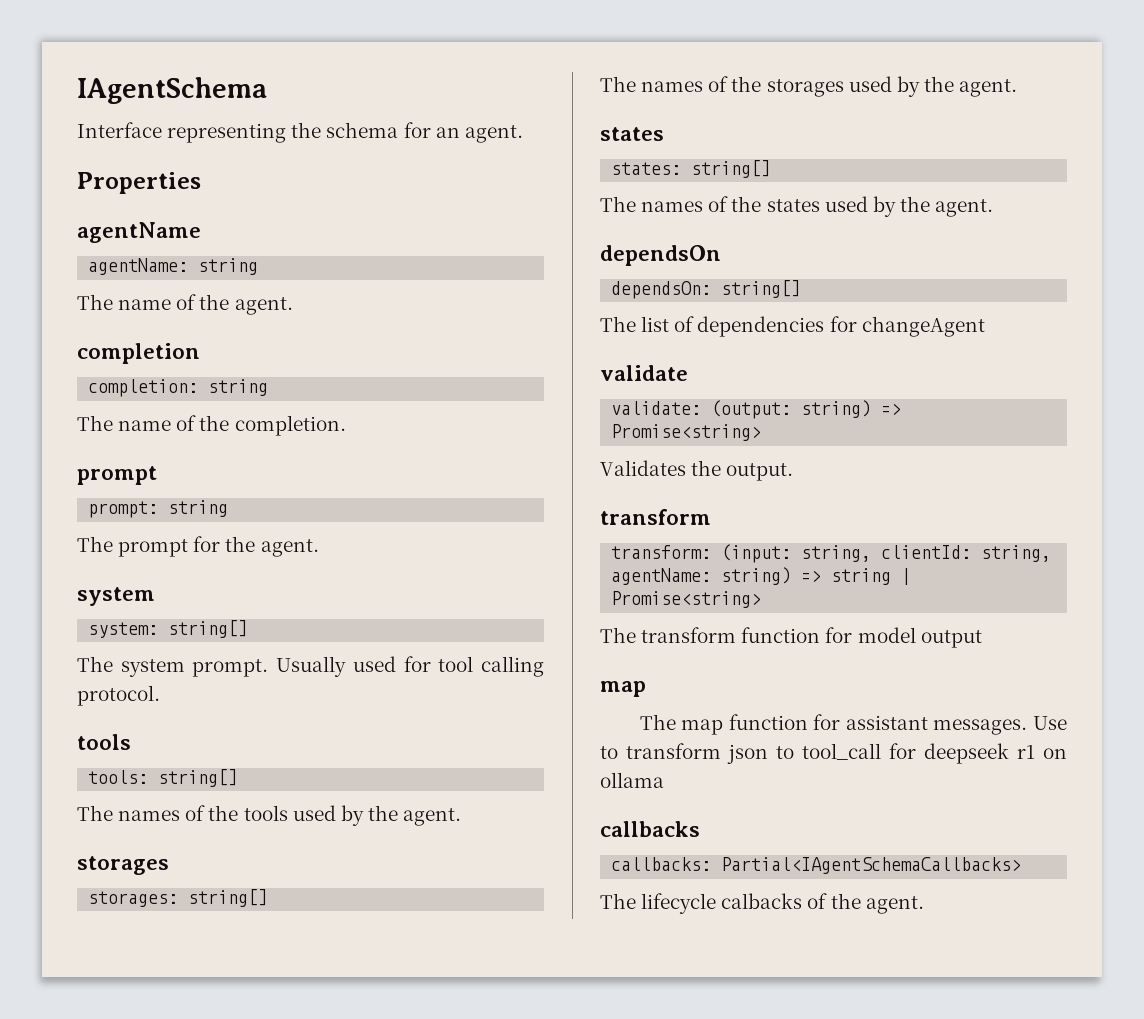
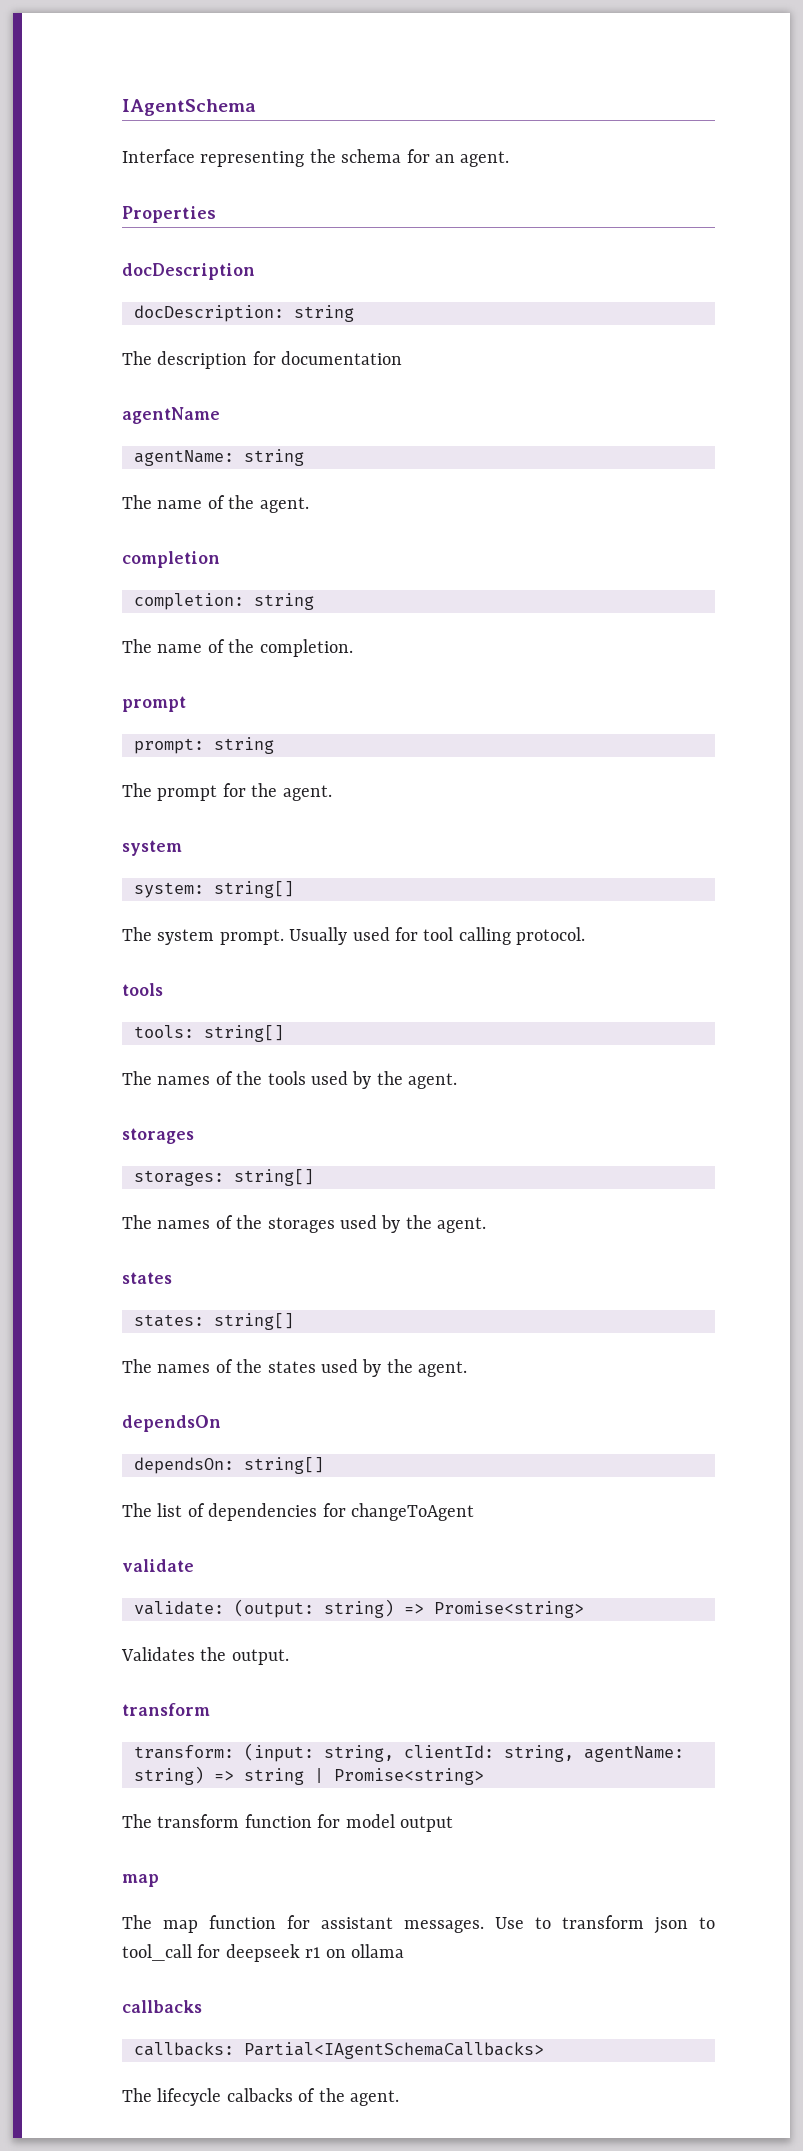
+ docDescription
+ docDescription: string
+ The description for documentation
- The list of dependencies for changeAgent
+ The list of dependencies for changeToAgent

